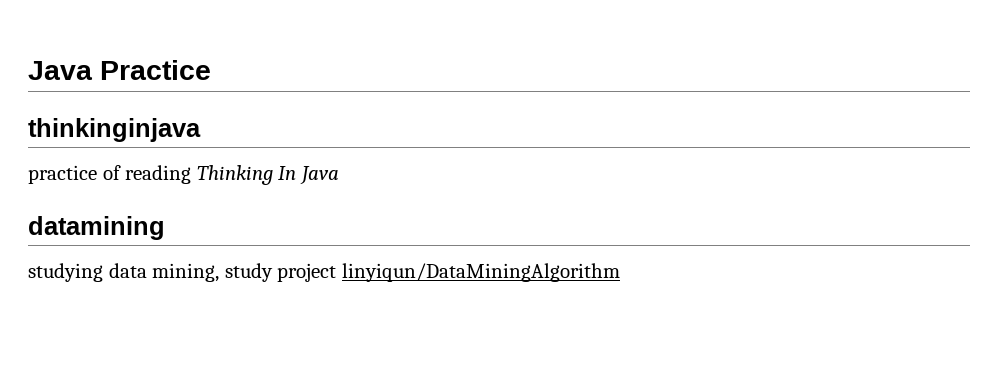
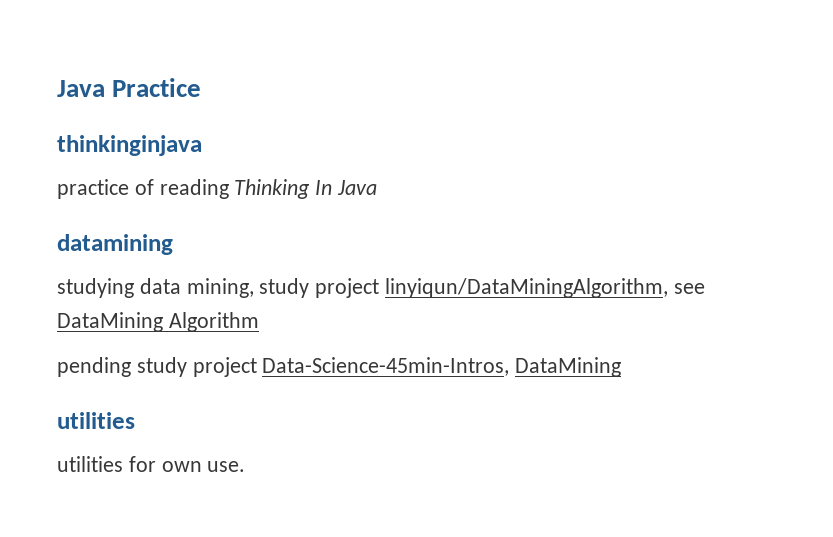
- studying data mining, study project linyiqun/DataMiningAlgorithm
+ studying data mining, study project linyiqun/DataMiningAlgorithm, see DataMining Algorithm
+ pending study project Data-Science-45min-Intros, DataMining
+ utilities
+ utilities for own use.

